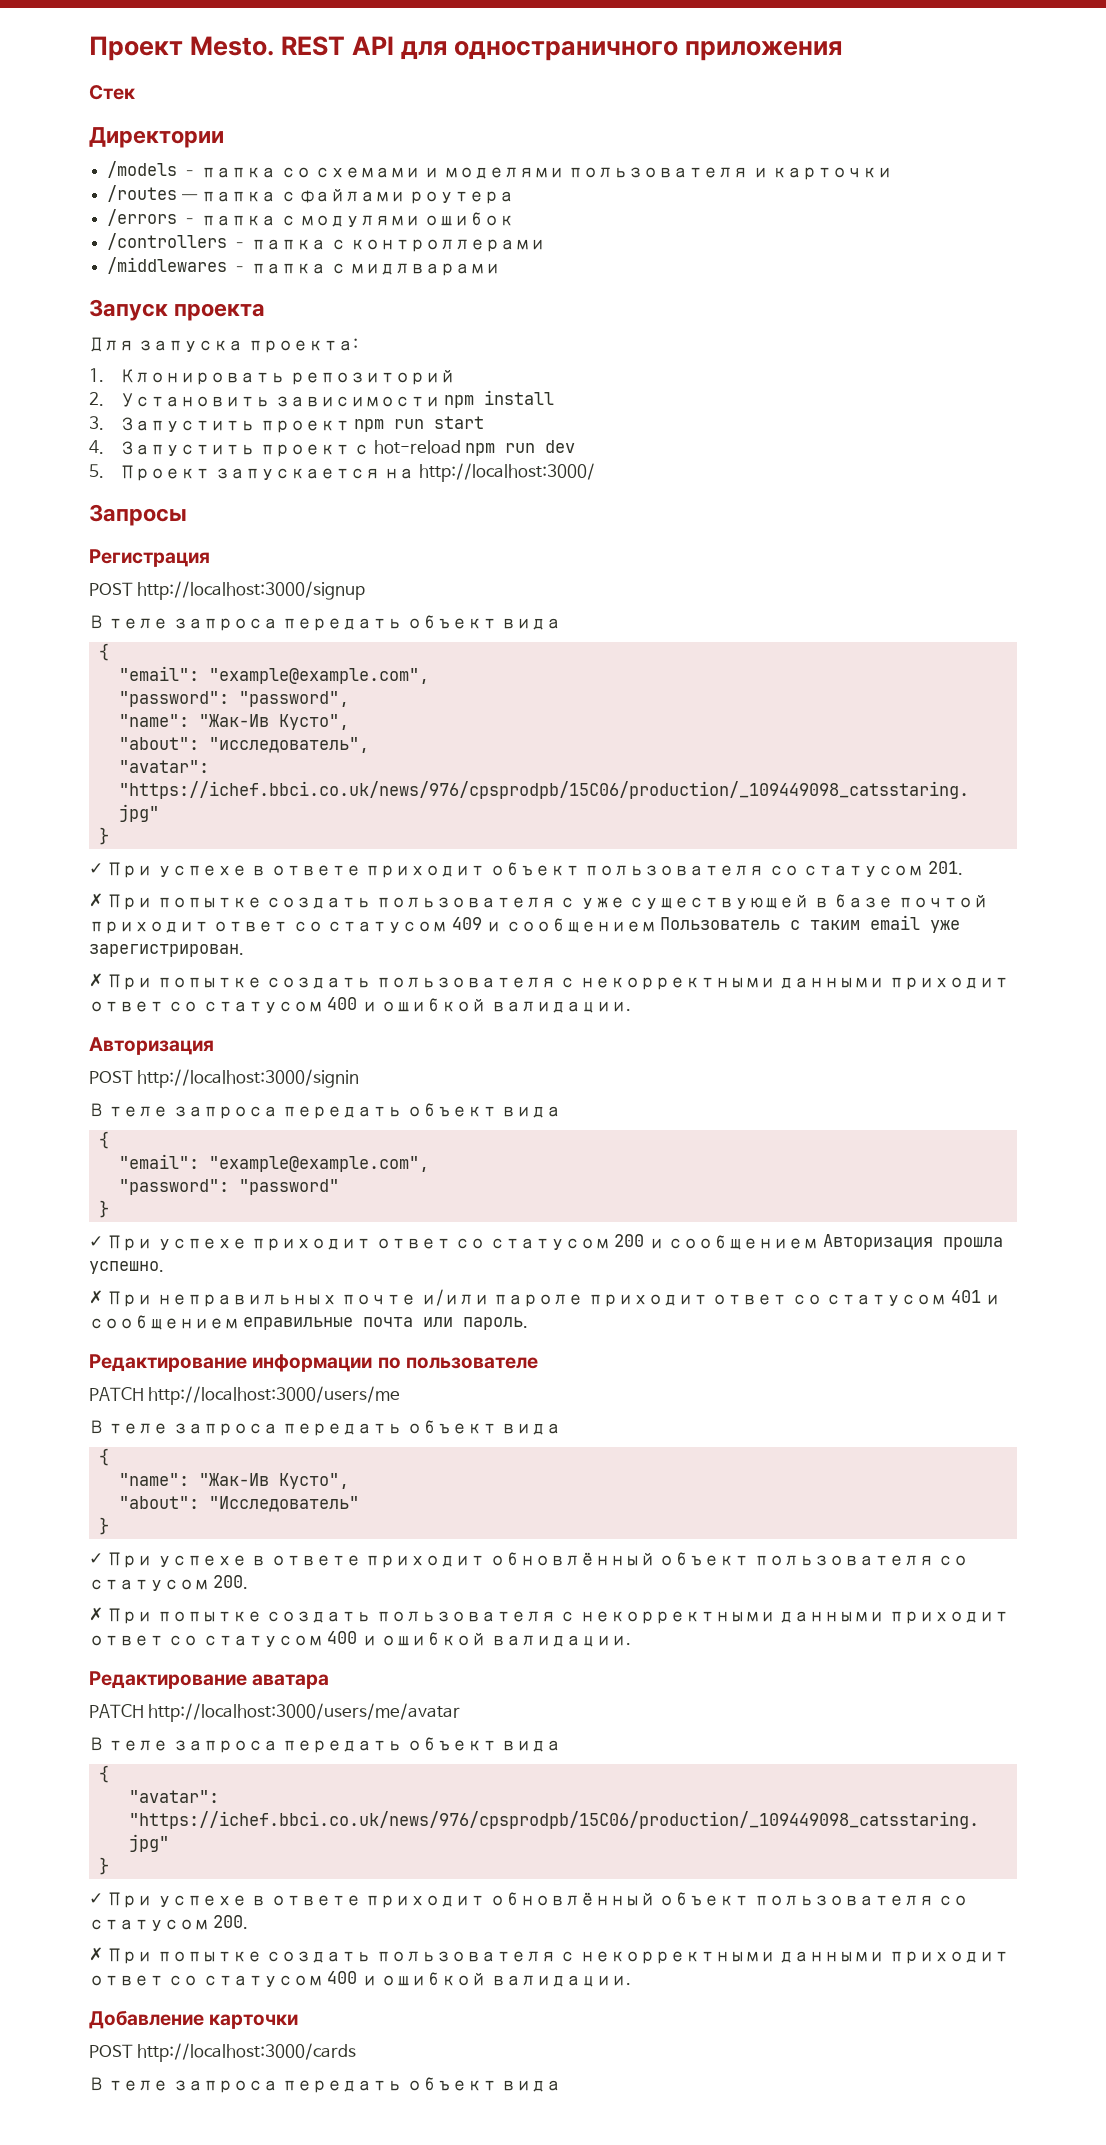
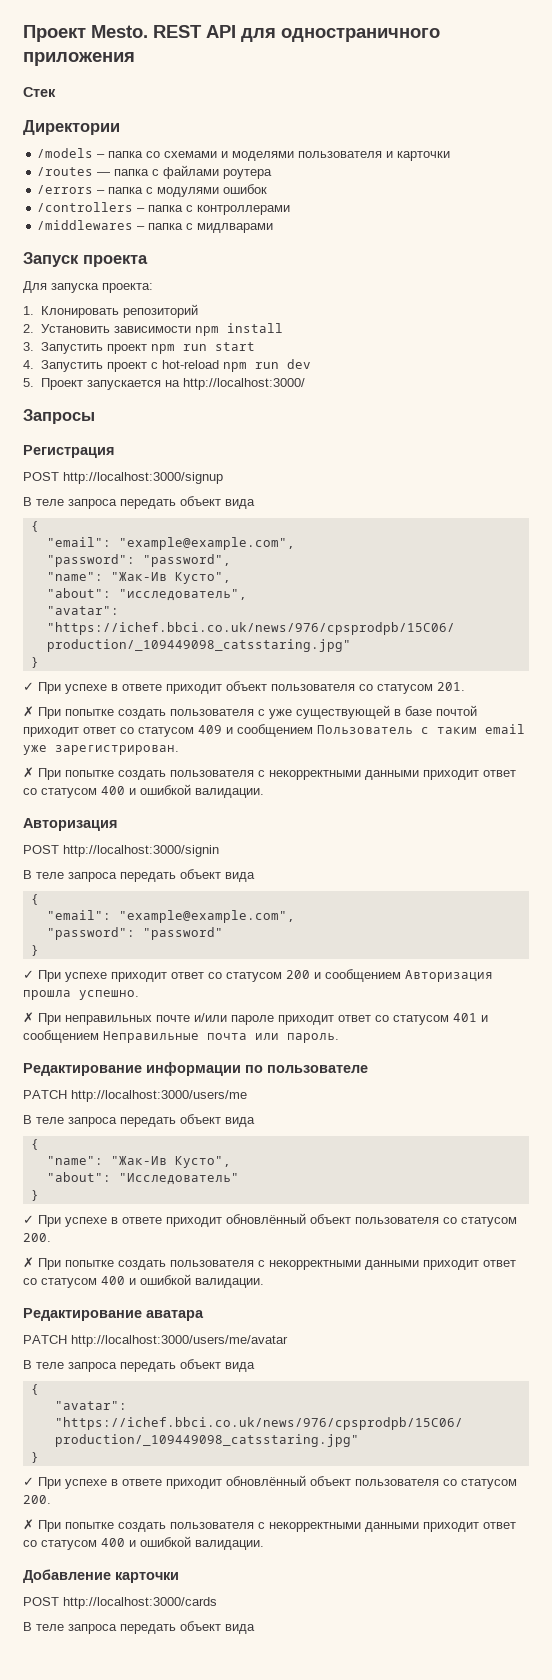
- ✗ При неправильных почте и/или пароле приходит ответ со статусом 401 и сообщением еправильные почта или пароль.
+ ✗ При неправильных почте и/или пароле приходит ответ со статусом 401 и сообщением Неправильные почта или пароль.

